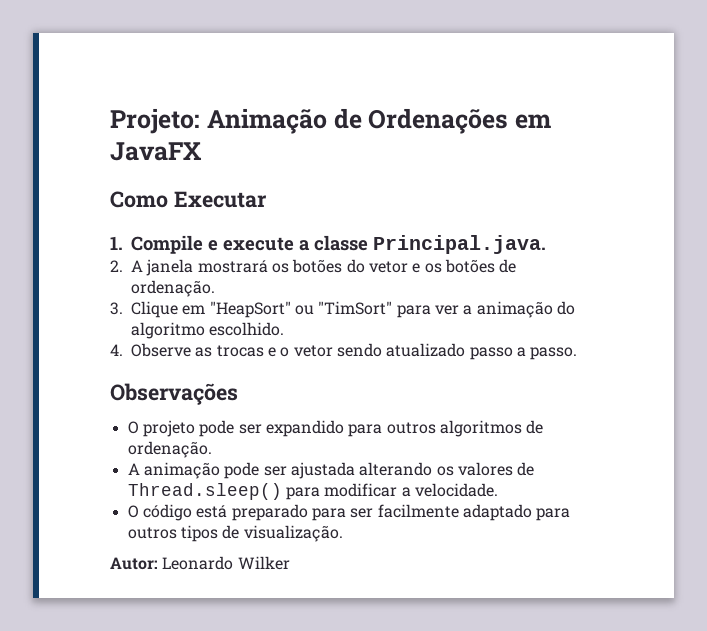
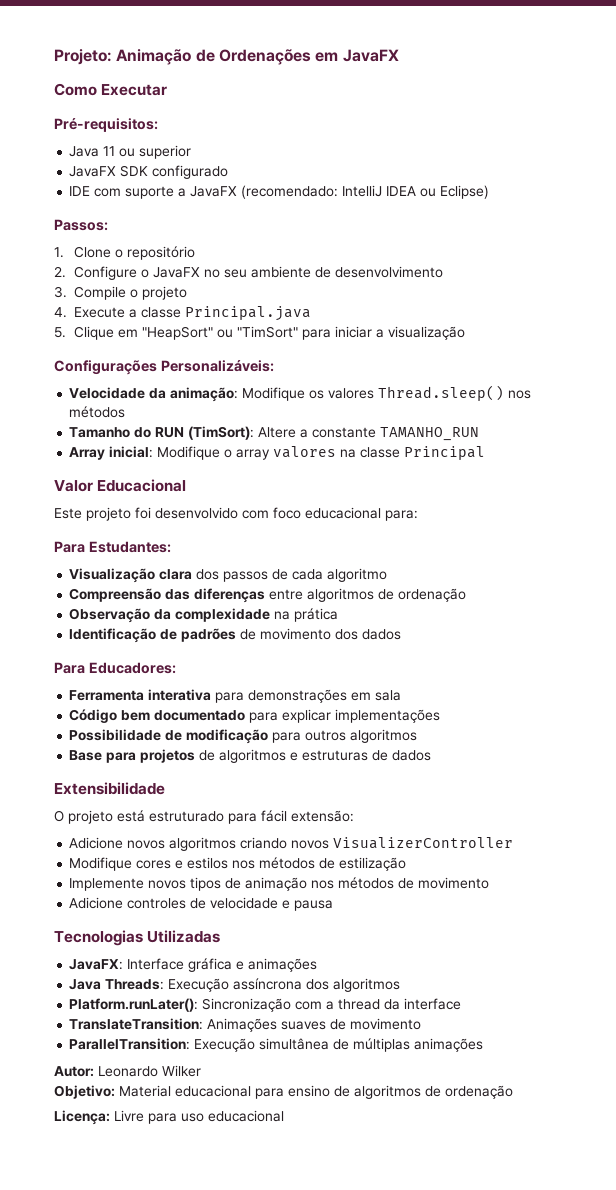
- 1. Compile e execute a classe Principal.java.
- 2. A janela mostrará os botões do vetor e os botões de ordenação.
- 3. Clique em "HeapSort" ou "TimSort" para ver a animação do algoritmo escolhido.
- 4. Observe as trocas e o vetor sendo atualizado passo a passo.
- Observações
- O projeto pode ser expandido para outros algoritmos de ordenação.
- A animação pode ser ajustada alterando os valores de Thread.sleep() para modificar a velocidade.
- O código está preparado para ser facilmente adaptado para outros tipos de visualização.
+ Pré-requisitos:
+ Java 11 ou superior
+ JavaFX SDK configurado
+ IDE com suporte a JavaFX (recomendado: IntelliJ IDEA ou Eclipse)
+ Passos:
+ 1. Clone o repositório
+ 2. Configure o JavaFX no seu ambiente de desenvolvimento
+ 3. Compile o projeto
+ 4. Execute a classe Principal.java
+ 5. Clique em "HeapSort" ou "TimSort" para iniciar a visualização
+ Configurações Personalizáveis:
+ Velocidade da animação: Modifique os valores Thread.sleep() nos métodos
+ Tamanho do RUN (TimSort): Altere a constante TAMANHO_RUN
+ Array inicial: Modifique o array valores na classe Principal
+ Valor Educacional
+ Este projeto foi desenvolvido com foco educacional para:
+ Para Estudantes:
+ Visualização clara dos passos de cada algoritmo
+ Compreensão das diferenças entre algoritmos de ordenação
+ Observação da complexidade na prática
+ Identificação de padrões de movimento dos dados
+ Para Educadores:
+ Ferramenta interativa para demonstrações em sala
+ Código bem documentado para explicar implementações
+ Possibilidade de modificação para outros algoritmos
+ Base para projetos de algoritmos e estruturas de dados
+ Extensibilidade
+ O projeto está estruturado para fácil extensão:
+ Adicione novos algoritmos criando novos VisualizerController
+ Modifique cores e estilos nos métodos de estilização
+ Implemente novos tipos de animação nos métodos de movimento
+ Adicione controles de velocidade e pausa
+ Tecnologias Utilizadas
+ JavaFX: Interface gráfica e animações
+ Java Threads: Execução assíncrona dos algoritmos
+ Platform.runLater(): Sincronização com a thread da interface
+ TranslateTransition: Animações suaves de movimento
+ ParallelTransition: Execução simultânea de múltiplas animações
  Autor: Leonardo Wilker
+ Objetivo: Material educacional para ensino de algoritmos de ordenação
+ Licença: Livre para uso educacional

